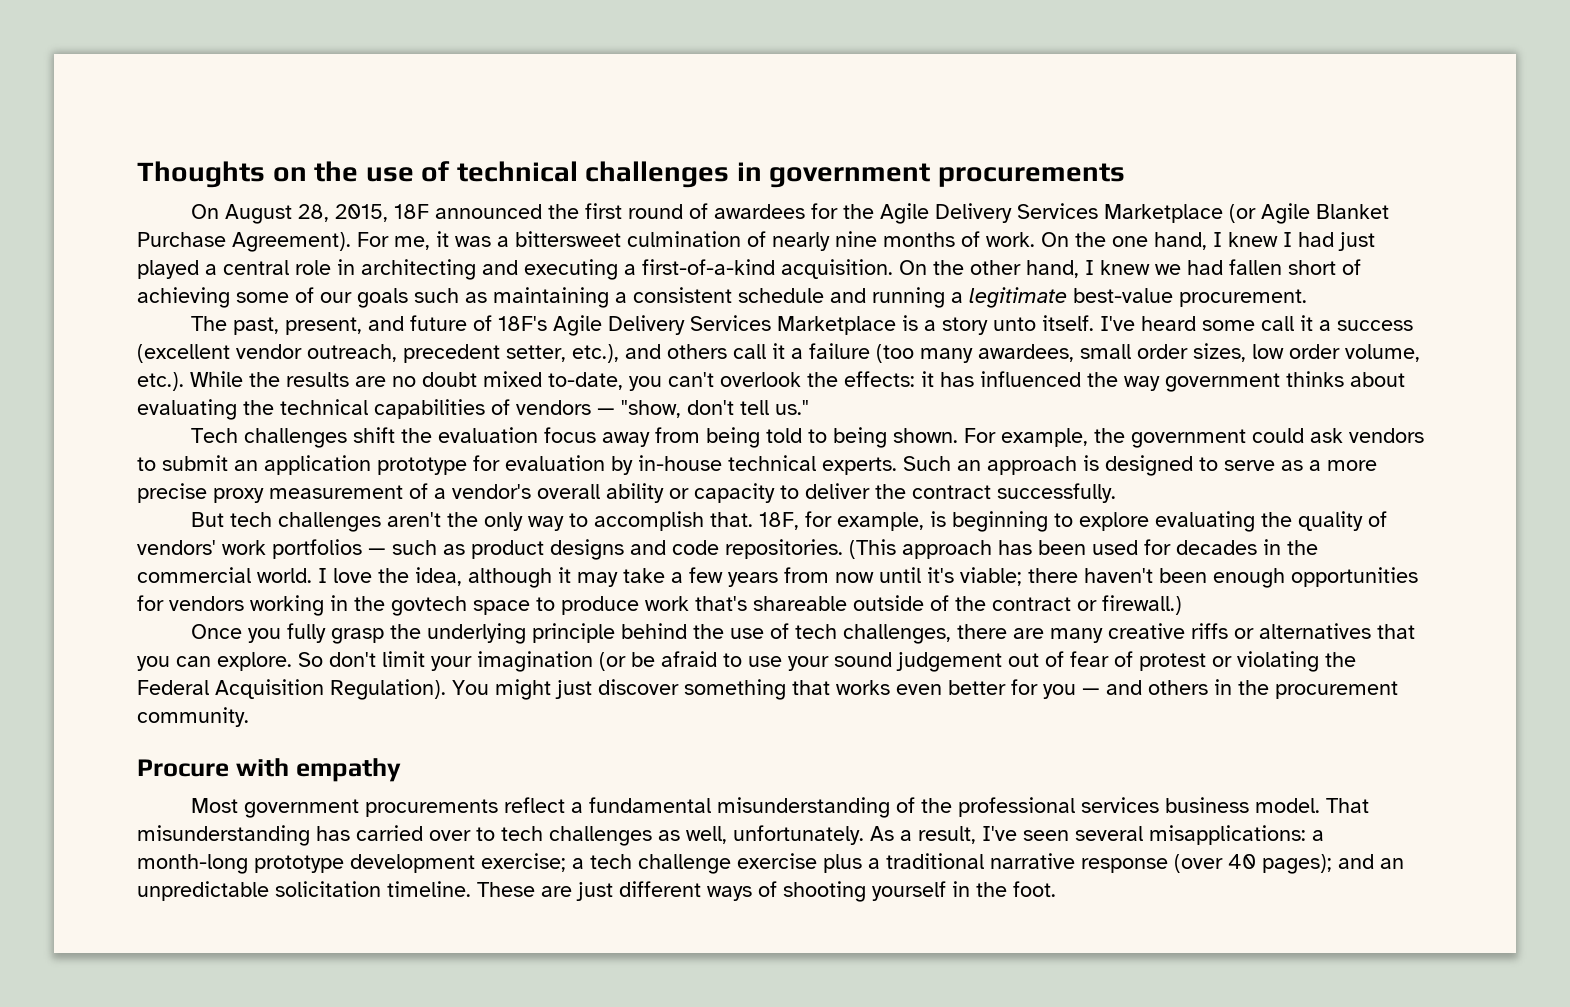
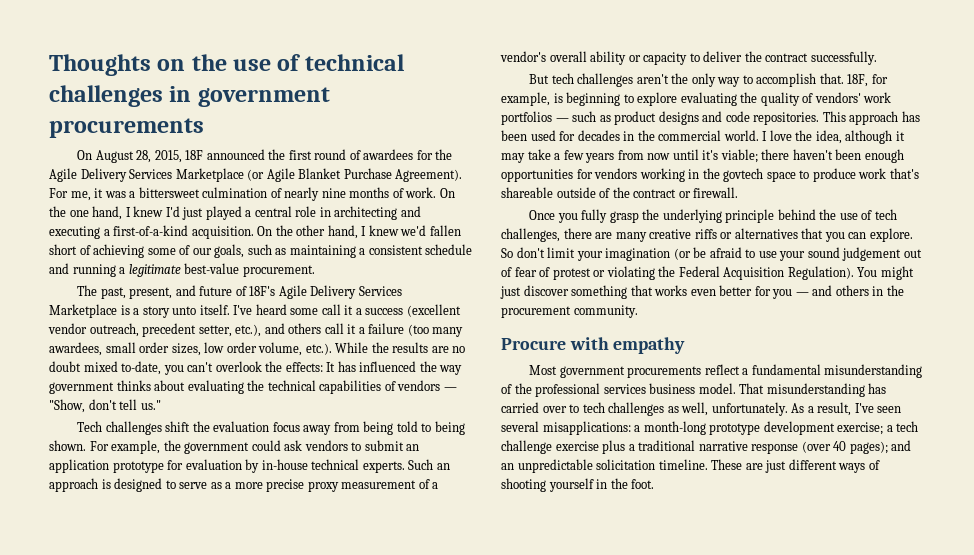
- On the one hand, I knew I had just played a central role in architecting and executing a first-of-a-kind acquisition.
+ On the one hand, I knew I'd just played a central role in architecting and executing a first-of-a-kind acquisition.
- On the other hand, I knew we had fallen short of achieving some of our goals such as maintaining a consistent schedule and running a legitimate best-value procurement.
+ On the other hand, I knew we'd fallen short of achieving some of our goals, such as maintaining a consistent schedule and running a legitimate best-value procurement.
- I've heard some call it a success (excellent vendor outreach, precedent setter, etc.), and others call it a failure (too many awardees, small order sizes, low order volume, etc.). While the results are no doubt mixed to-date, you can't overlook the effects: it has influenced the way government thinks about evaluating the technical capabilities of vendors — "show, don't tell us."
+ I've heard some call it a success (excellent vendor outreach, precedent setter, etc.), and others call it a failure (too many awardees, small order sizes, low order volume, etc.). While the results are no doubt mixed to-date, you can't overlook the effects: It has influenced the way government thinks about evaluating the technical capabilities of vendors — "Show, don't tell us."
- (This approach has been used for decades in the commercial world.
+ This approach has been used for decades in the commercial world.
- I love the idea, although it may take a few years from now until it's viable; there haven't been enough opportunities for vendors working in the govtech space to produce work that's shareable outside of the contract or firewall.)
+ I love the idea, although it may take a few years from now until it's viable; there haven't been enough opportunities for vendors working in the govtech space to produce work that's shareable outside of the contract or firewall.

